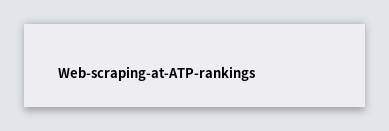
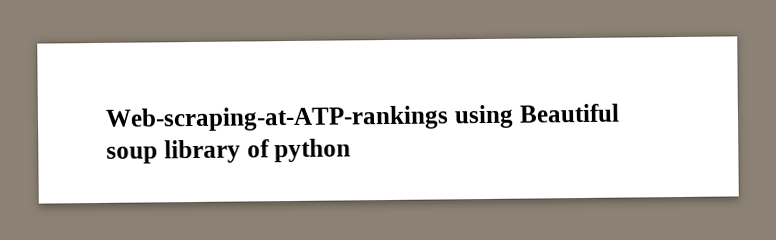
- Web-scraping-at-ATP-rankings
+ Web-scraping-at-ATP-rankings using Beautiful soup library of python

